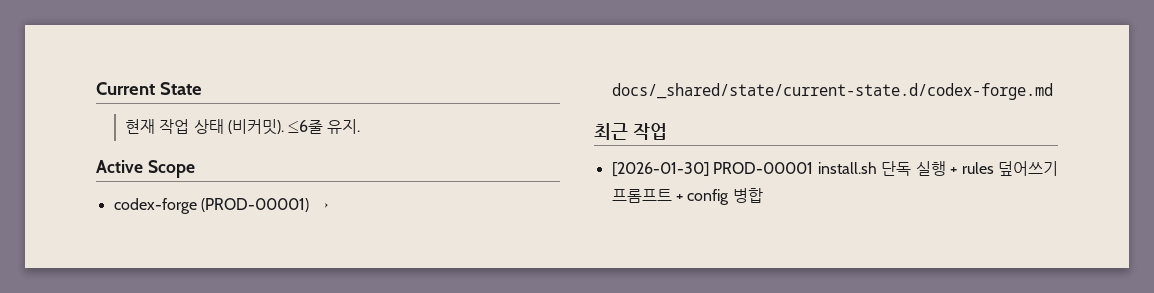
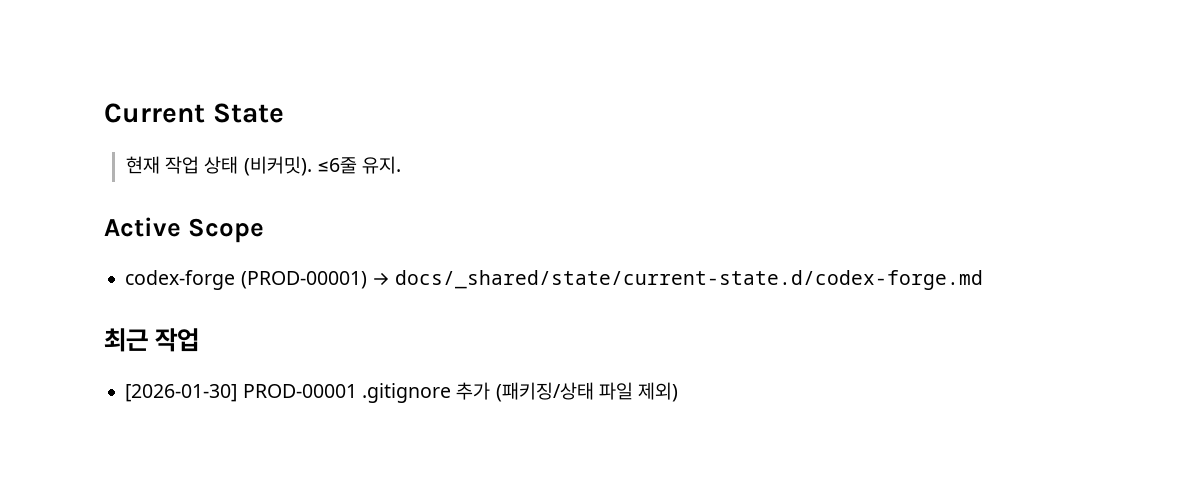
- [2026-01-30] PROD-00001 install.sh 단독 실행 + rules 덮어쓰기 프롬프트 + config 병합
+ [2026-01-30] PROD-00001 .gitignore 추가 (패키징/상태 파일 제외)

